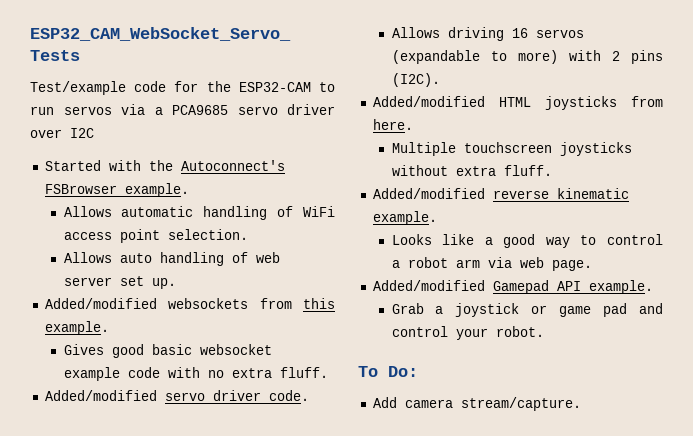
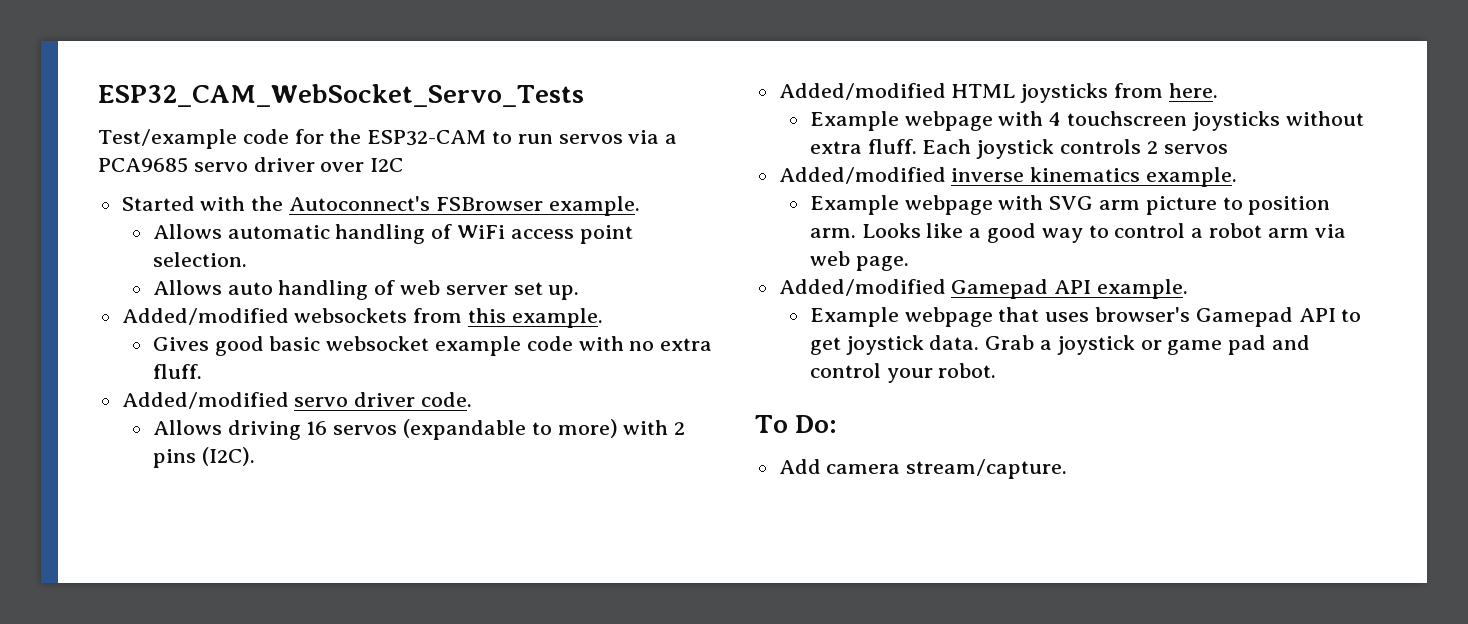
- Multiple touchscreen joysticks without extra fluff.
- Added/modified reverse kinematic example.
- Looks like a good way to control a robot arm via web page.
+ Example webpage with 4 touchscreen joysticks without extra fluff. Each joystick controls 2 servos
+ Added/modified inverse kinematics example.
+ Example webpage with SVG arm picture to position arm. Looks like a good way to control a robot arm via web page.
+ Example webpage that uses browser's Gamepad API to get joystick data.

